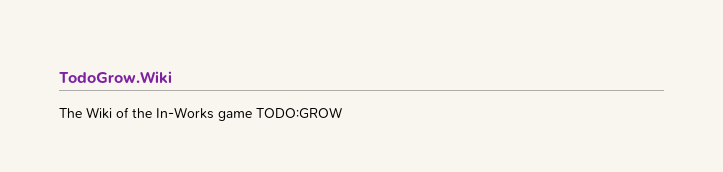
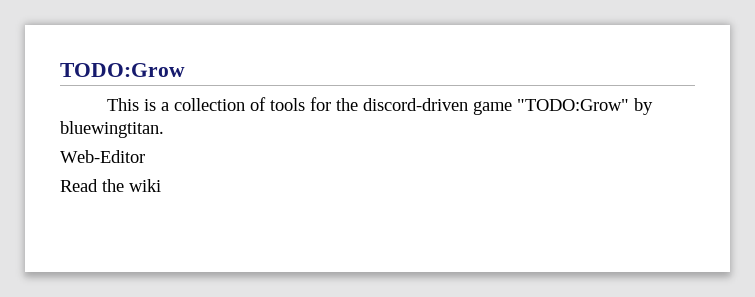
- TodoGrow.Wiki
- The Wiki of the In-Works game TODO:GROW
+ TODO:Grow
+ This is a collection of tools for the discord-driven game "TODO:Grow" by bluewingtitan.
+ Web-Editor
+ Read the wiki

